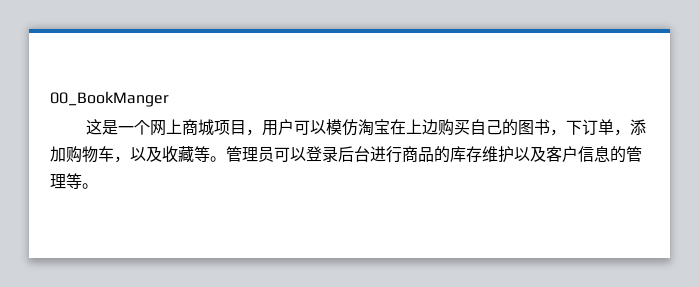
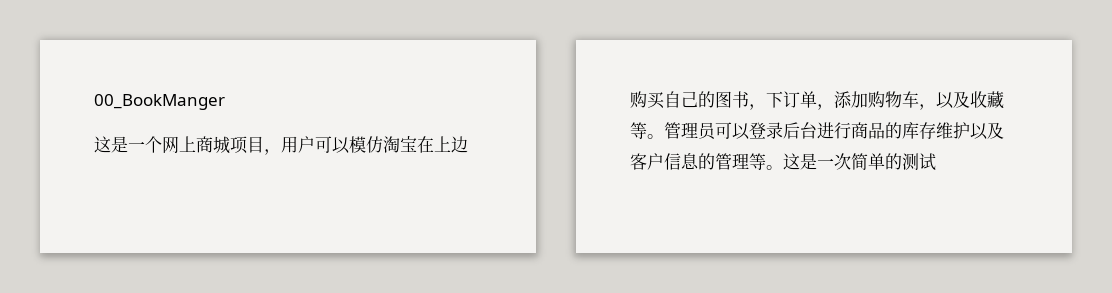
+ 这是一次简单的测试

